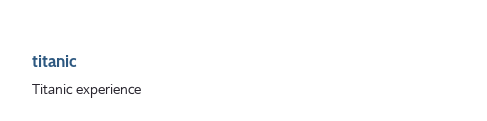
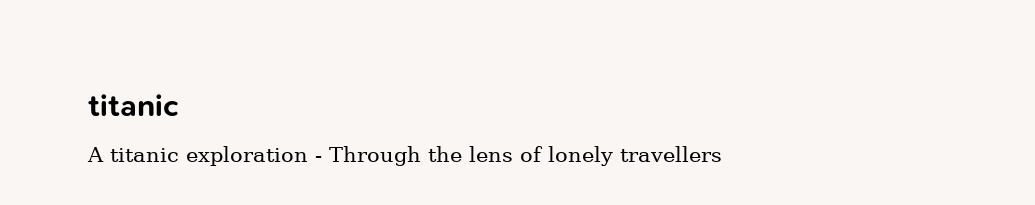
- Titanic experience
+ A titanic exploration - Through the lens of lonely travellers

